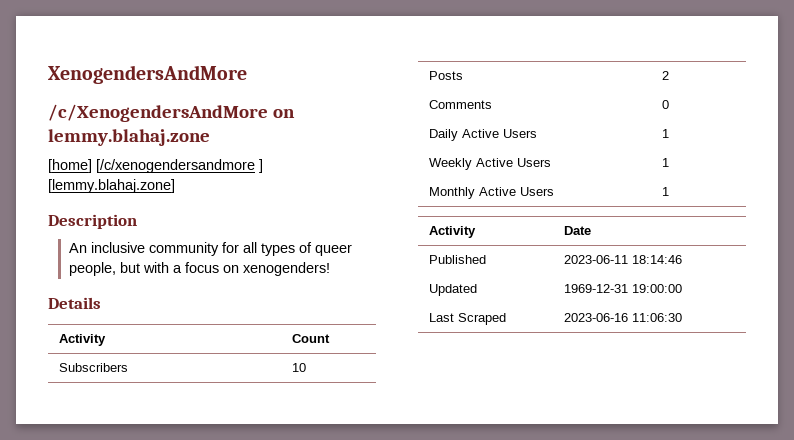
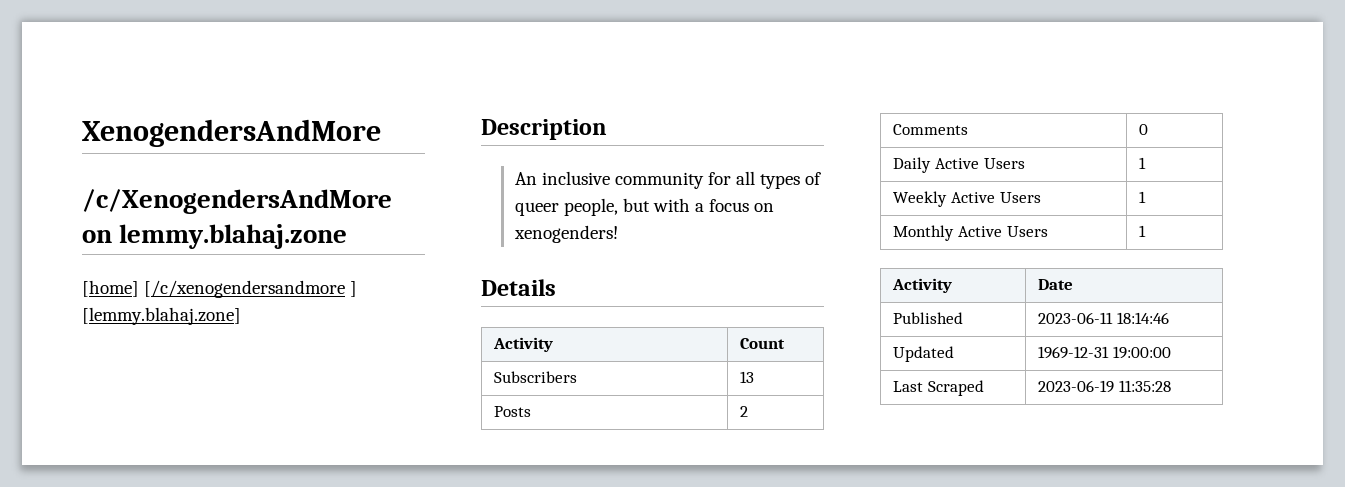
- Subscribers | 10
+ Subscribers | 13
- Last Scraped | 2023-06-16 11:06:30
+ Last Scraped | 2023-06-19 11:35:28

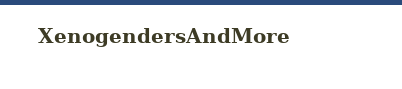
- /c/XenogendersAndMore on lemmy.blahaj.zone
- [home] [/c/xenogendersandmore ] [lemmy.blahaj.zone]
- Description
- An inclusive community for all types of queer people, but with a focus on xenogenders!
- Details
- Activity | Count
- Subscribers | 13
- Posts | 2
- Comments | 0
- Daily Active Users | 1
- Weekly Active Users | 1
- Monthly Active Users | 1
- Activity | Date
- Published | 2023-06-11 18:14:46
- Updated | 1969-12-31 19:00:00
- Last Scraped | 2023-06-19 11:35:28

